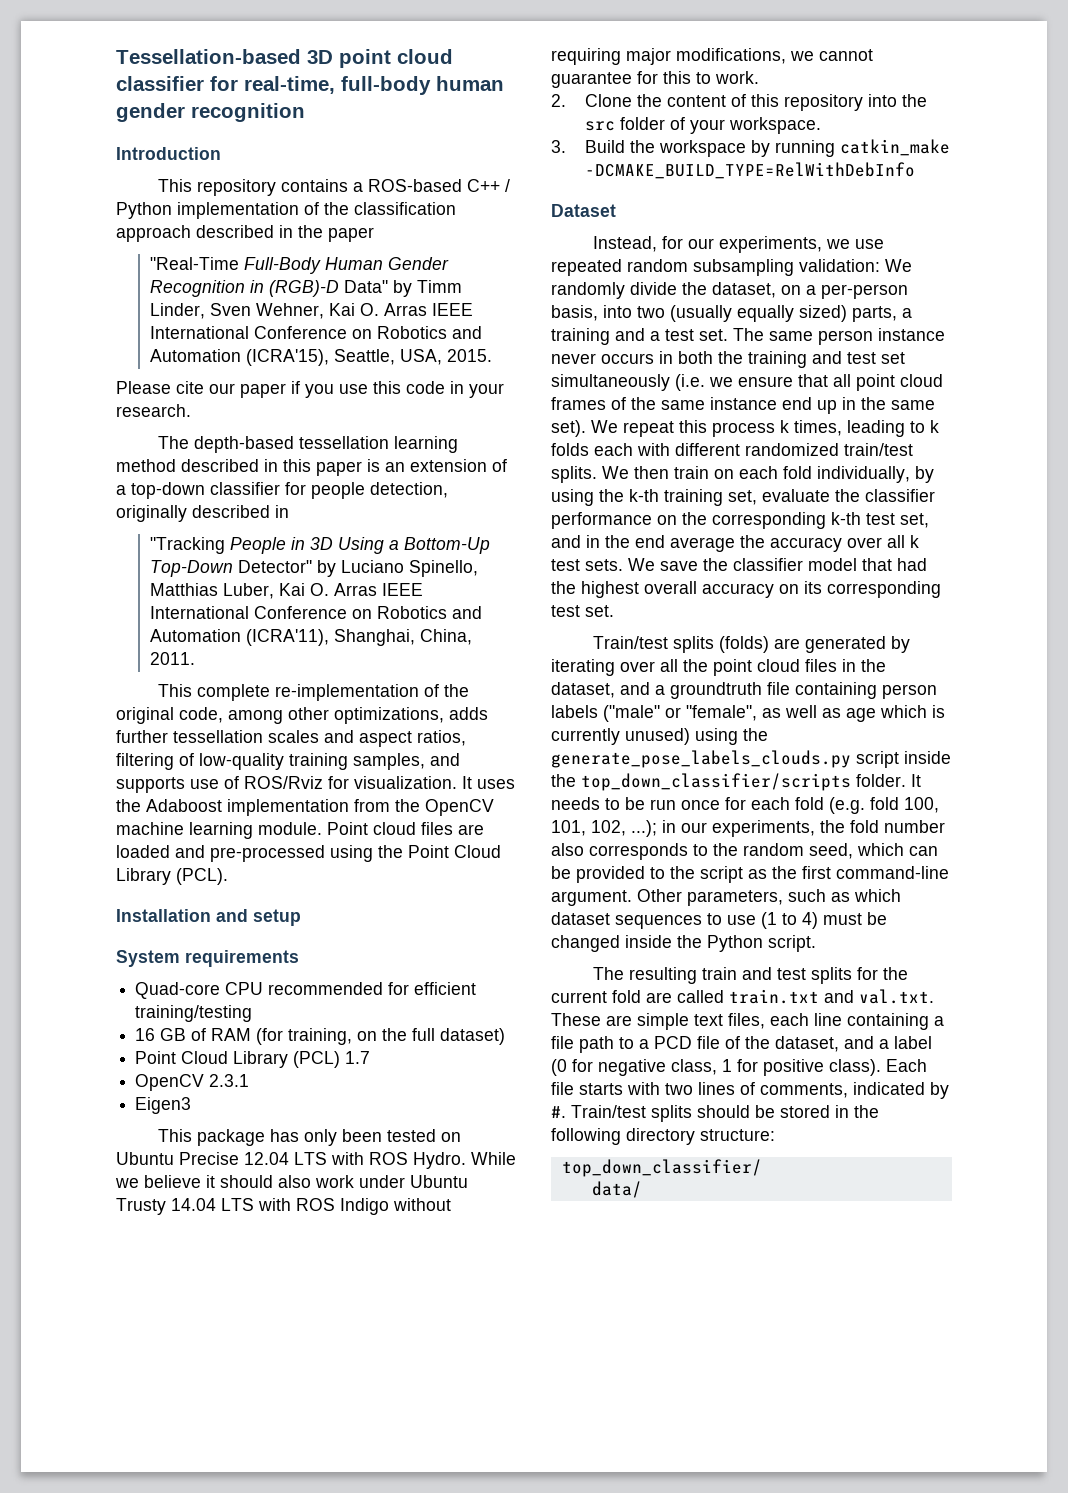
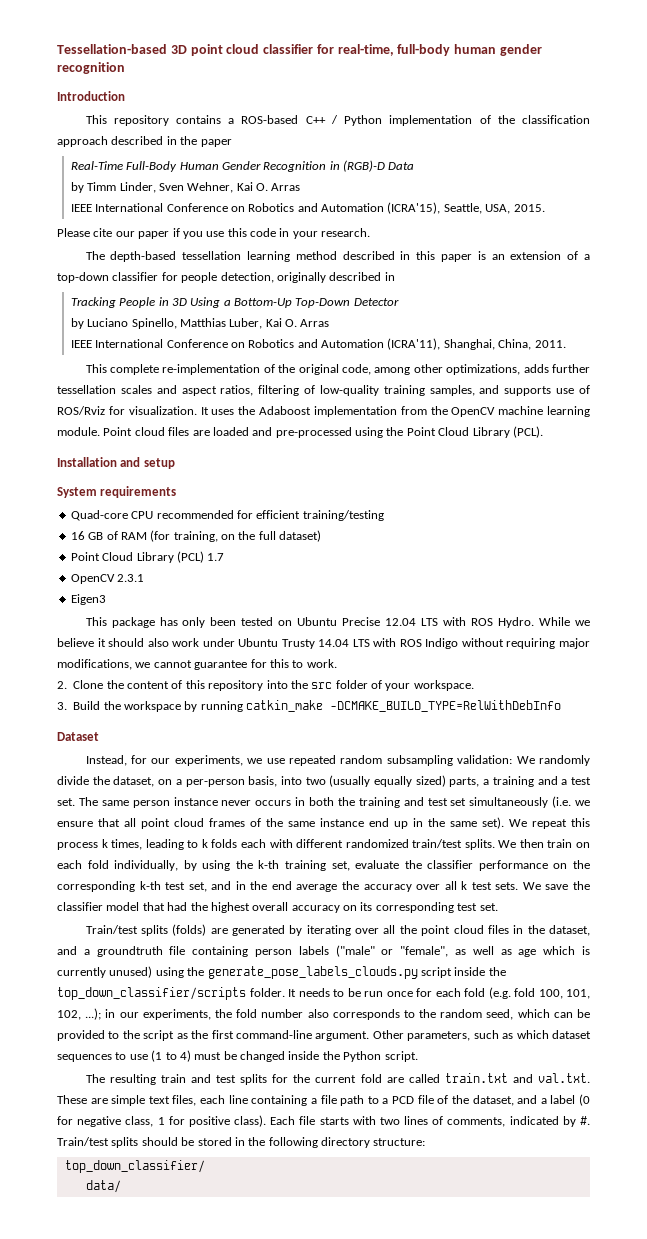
- "Real-Time Full-Body Human Gender Recognition in (RGB)-D Data" by Timm Linder, Sven Wehner, Kai O. Arras IEEE International Conference on Robotics and Automation (ICRA'15), Seattle, USA, 2015.
+ Real-Time Full-Body Human Gender Recognition in (RGB)-D Data
+ by Timm Linder, Sven Wehner, Kai O. Arras
+ IEEE International Conference on Robotics and Automation (ICRA'15), Seattle, USA, 2015.
- "Tracking People in 3D Using a Bottom-Up Top-Down Detector" by Luciano Spinello, Matthias Luber, Kai O. Arras IEEE International Conference on Robotics and Automation (ICRA'11), Shanghai, China, 2011.
+ Tracking People in 3D Using a Bottom-Up Top-Down Detector
+ by Luciano Spinello, Matthias Luber, Kai O. Arras
+ IEEE International Conference on Robotics and Automation (ICRA'11), Shanghai, China, 2011.

